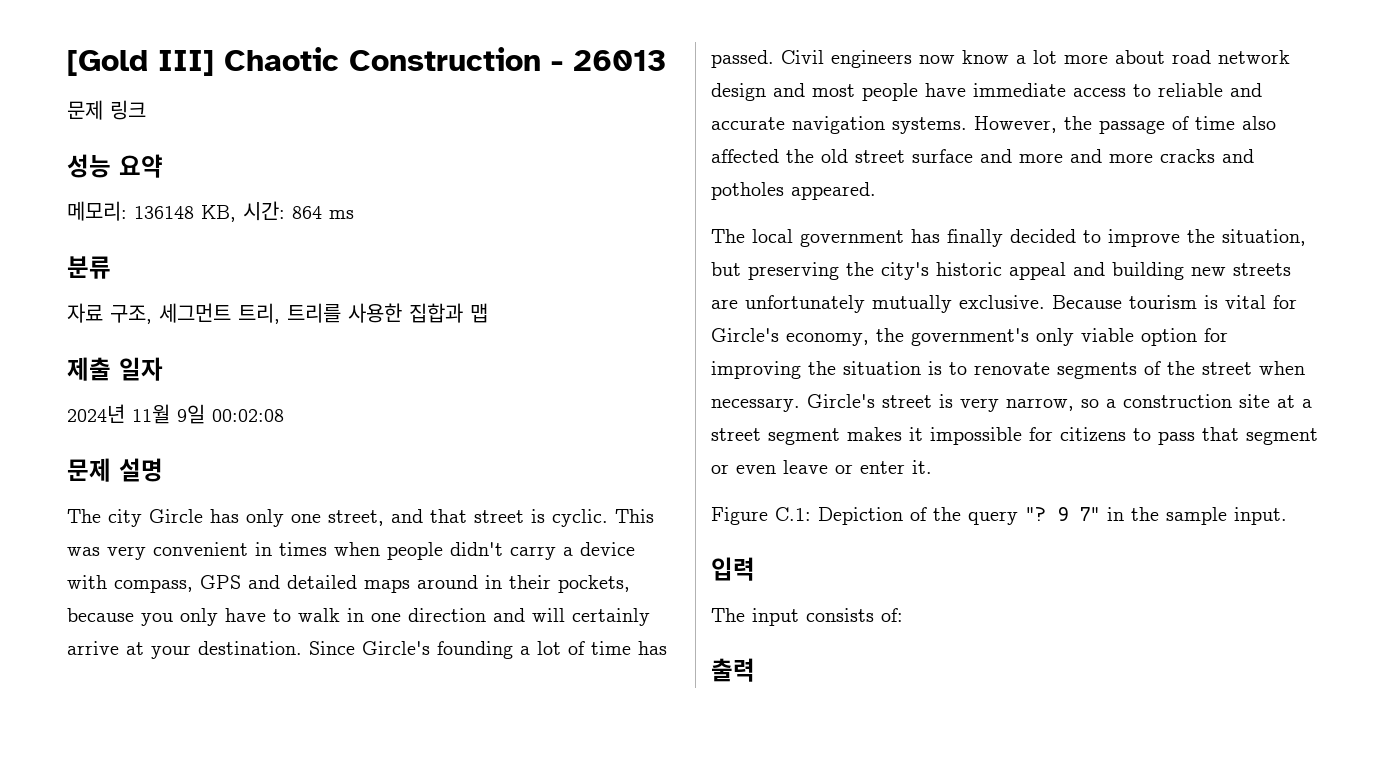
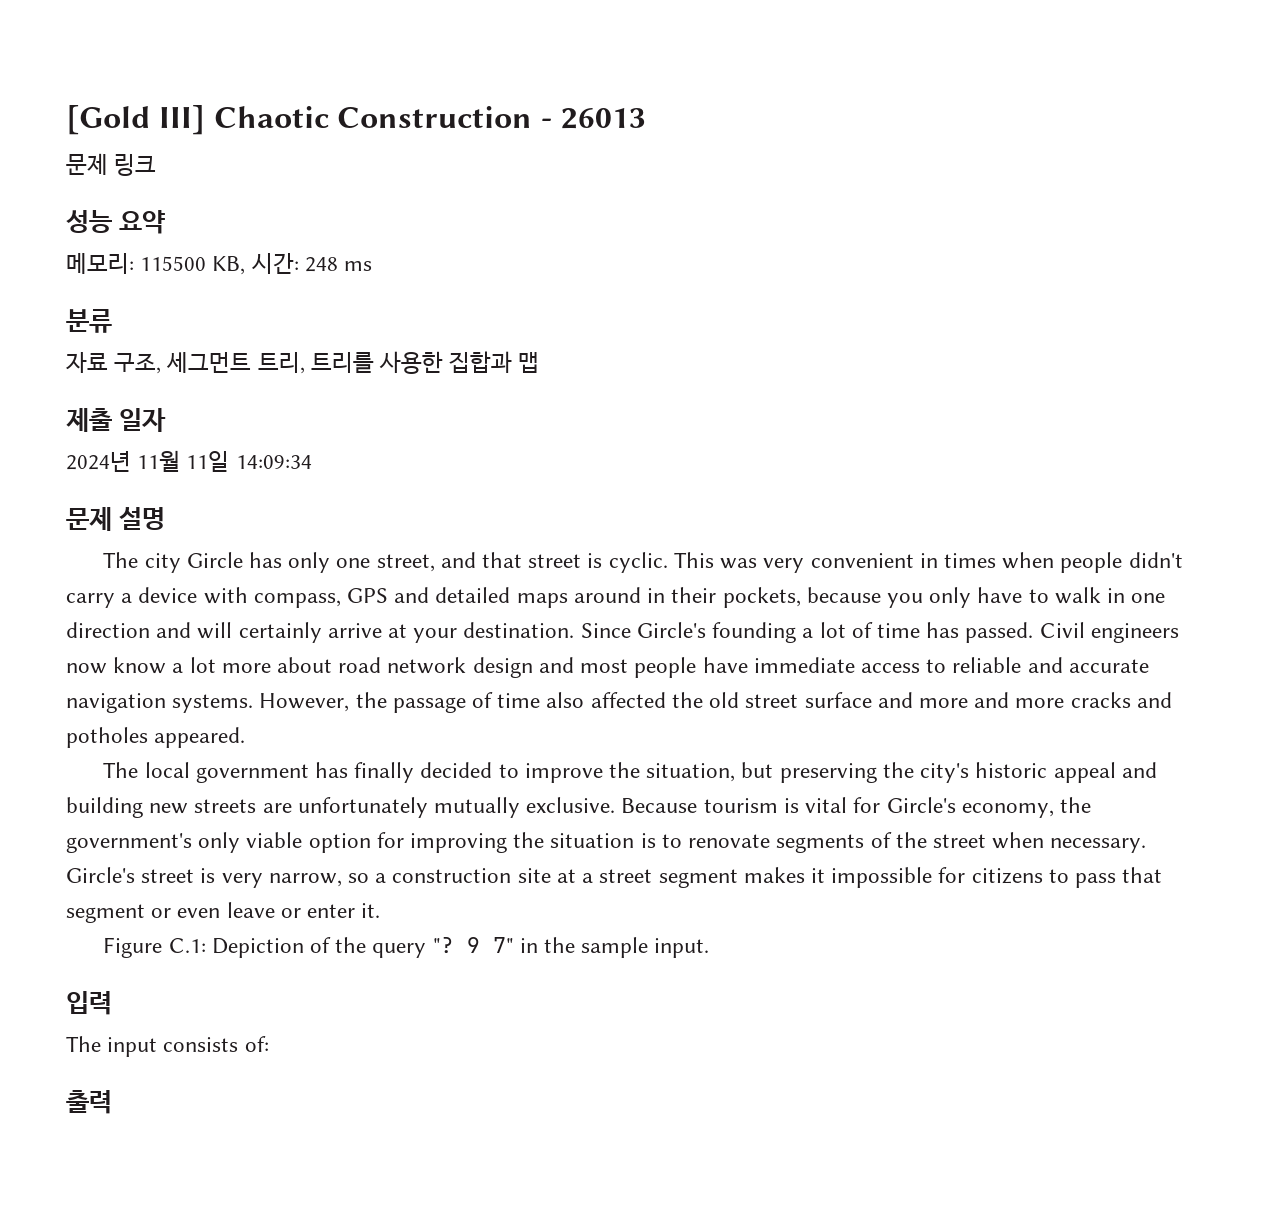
- 메모리: 136148 KB, 시간: 864 ms
+ 메모리: 115500 KB, 시간: 248 ms
- 2024년 11월 9일 00:02:08
+ 2024년 11월 11일 14:09:34

